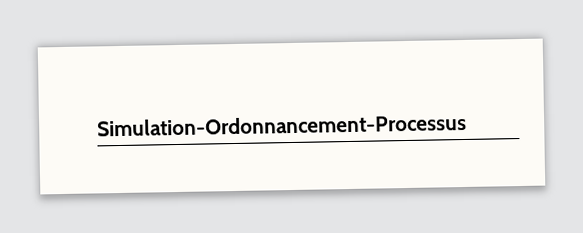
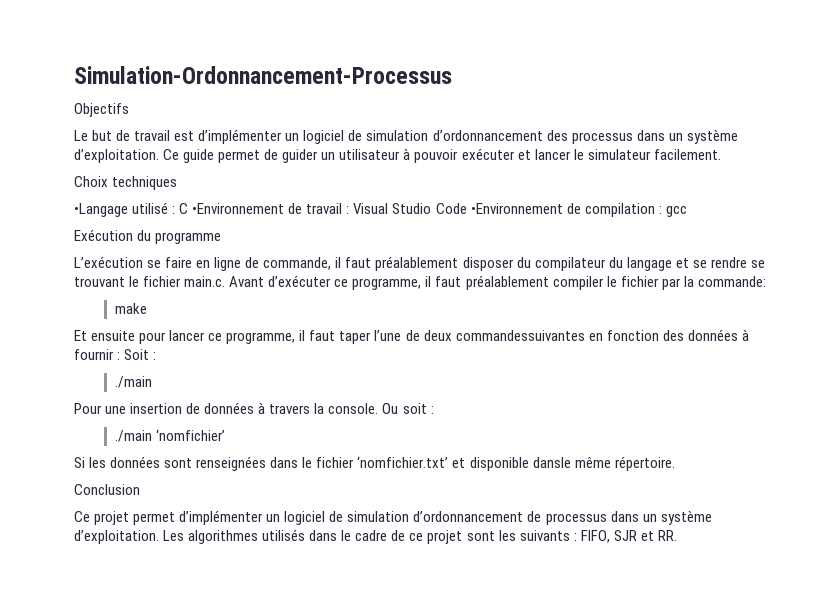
+ Objectifs
+ Le but de travail est d’implémenter un logiciel de simulation d’ordonnancement des processus dans un système d’exploitation. Ce guide permet de guider un utilisateur à pouvoir exécuter et lancer le simulateur facilement.
+ Choix techniques
+ •Langage utilisé : C •Environnement de travail : Visual Studio Code •Environnement de compilation : gcc
+ Exécution du programme
+ L’exécution se faire en ligne de commande, il faut préalablement disposer du compilateur du langage et se rendre se trouvant le fichier main.c. Avant d’exécuter ce programme, il faut préalablement compiler le fichier par la commande:
+ make
+ Et ensuite pour lancer ce programme, il faut taper l’une de deux commandessuivantes en fonction des données à fournir : Soit :
+ ./main
+ Pour une insertion de données à travers la console. Ou soit :
+ ./main ‘nomfichier’
+ Si les données sont renseignées dans le fichier ‘nomfichier.txt’ et disponible dansle même répertoire.
+ Conclusion
+ Ce projet permet d’implémenter un logiciel de simulation d’ordonnancement de processus dans un système d’exploitation. Les algorithmes utilisés dans le cadre de ce projet sont les suivants : FIFO, SJR et RR.

